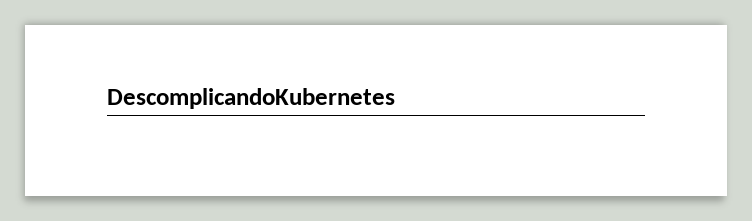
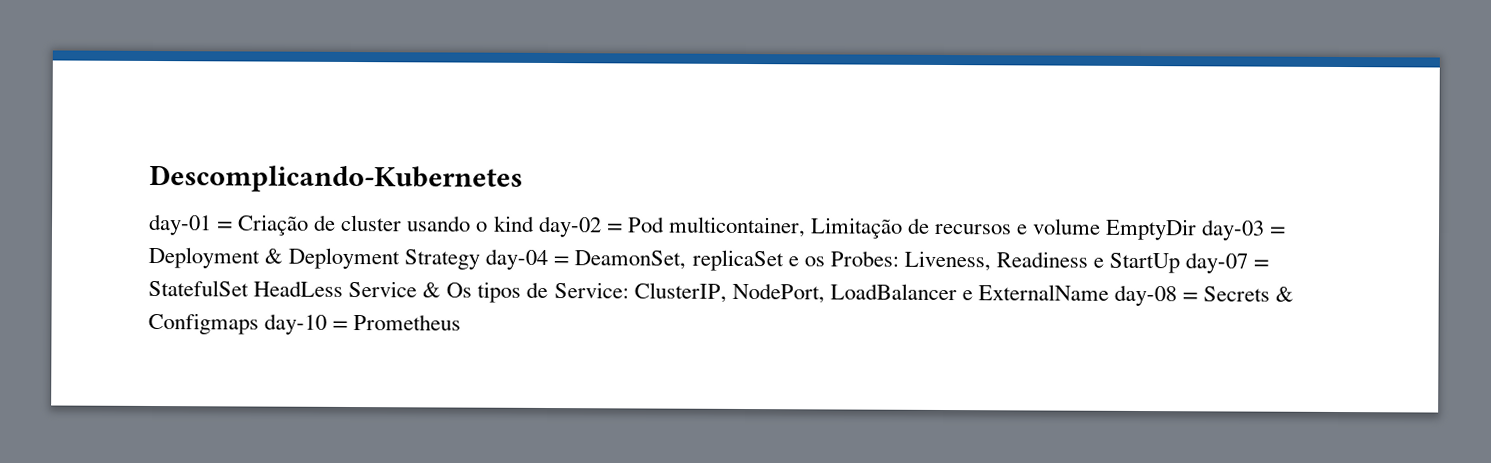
- DescomplicandoKubernetes
+ Descomplicando-Kubernetes
+ day-01 = Criação de cluster usando o kind day-02 = Pod multicontainer, Limitação de recursos e volume EmptyDir day-03 = Deployment & Deployment Strategy day-04 = DeamonSet, replicaSet e os Probes: Liveness, Readiness e StartUp day-07 = StatefulSet HeadLess Service & Os tipos de Service: ClusterIP, NodePort, LoadBalancer e ExternalName day-08 = Secrets & Configmaps day-10 = Prometheus

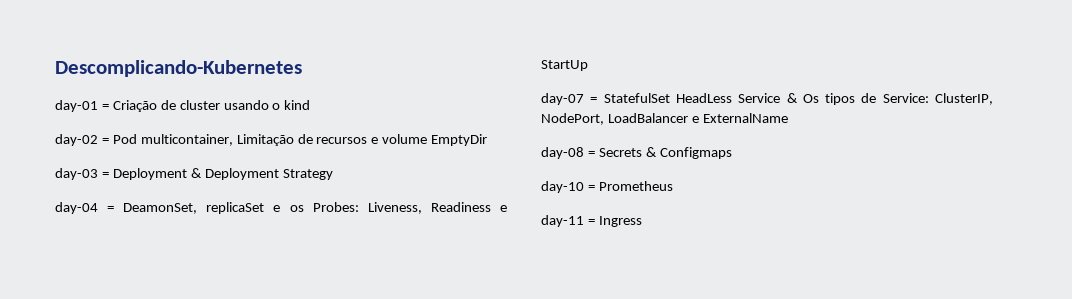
- day-01 = Criação de cluster usando o kind day-02 = Pod multicontainer, Limitação de recursos e volume EmptyDir day-03 = Deployment & Deployment Strategy day-04 = DeamonSet, replicaSet e os Probes: Liveness, Readiness e StartUp day-07 = StatefulSet HeadLess Service & Os tipos de Service: ClusterIP, NodePort, LoadBalancer e ExternalName day-08 = Secrets & Configmaps day-10 = Prometheus
+ day-01 = Criação de cluster usando o kind
+ day-02 = Pod multicontainer, Limitação de recursos e volume EmptyDir
+ day-03 = Deployment & Deployment Strategy
+ day-04 = DeamonSet, replicaSet e os Probes: Liveness, Readiness e StartUp
+ day-07 = StatefulSet HeadLess Service & Os tipos de Service: ClusterIP, NodePort, LoadBalancer e ExternalName
+ day-08 = Secrets & Configmaps
+ day-10 = Prometheus
+ day-11 = Ingress

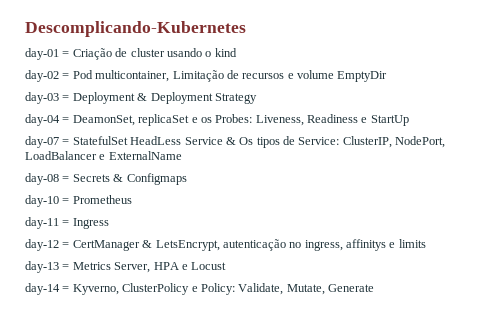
+ day-12 = CertManager & LetsEncrypt, autenticação no ingress, affinitys e limits
+ day-13 = Metrics Server, HPA e Locust
+ day-14 = Kyverno, ClusterPolicy e Policy: Validate, Mutate, Generate

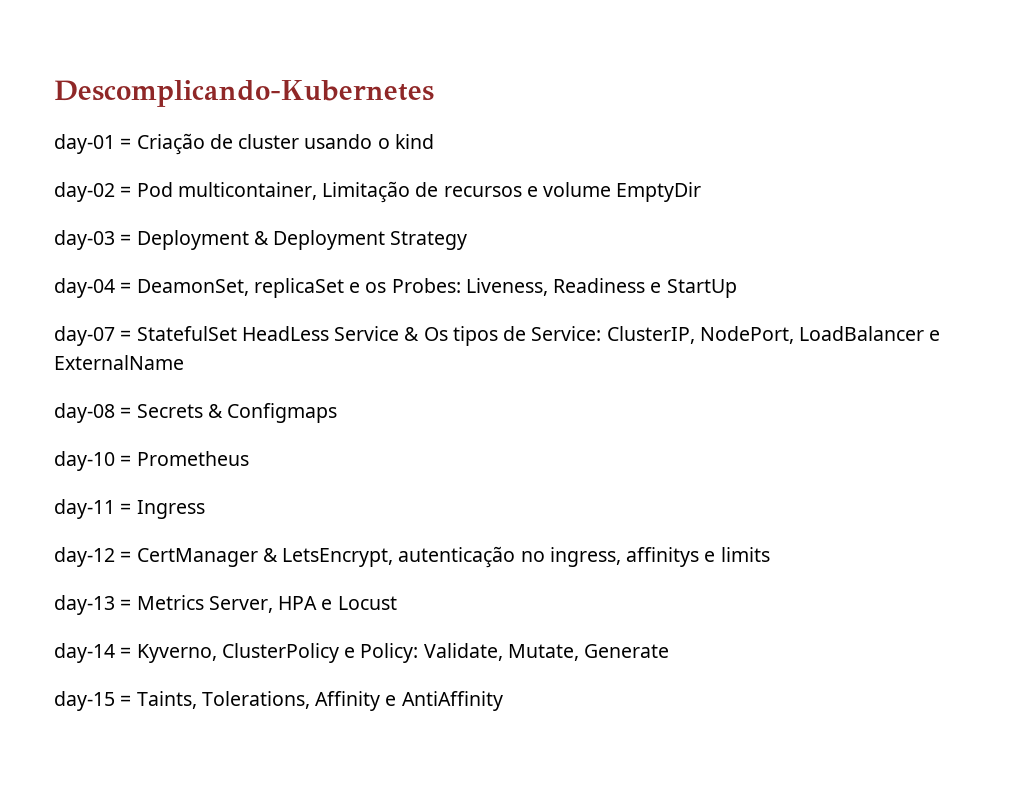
+ day-15 = Taints, Tolerations, Affinity e AntiAffinity

